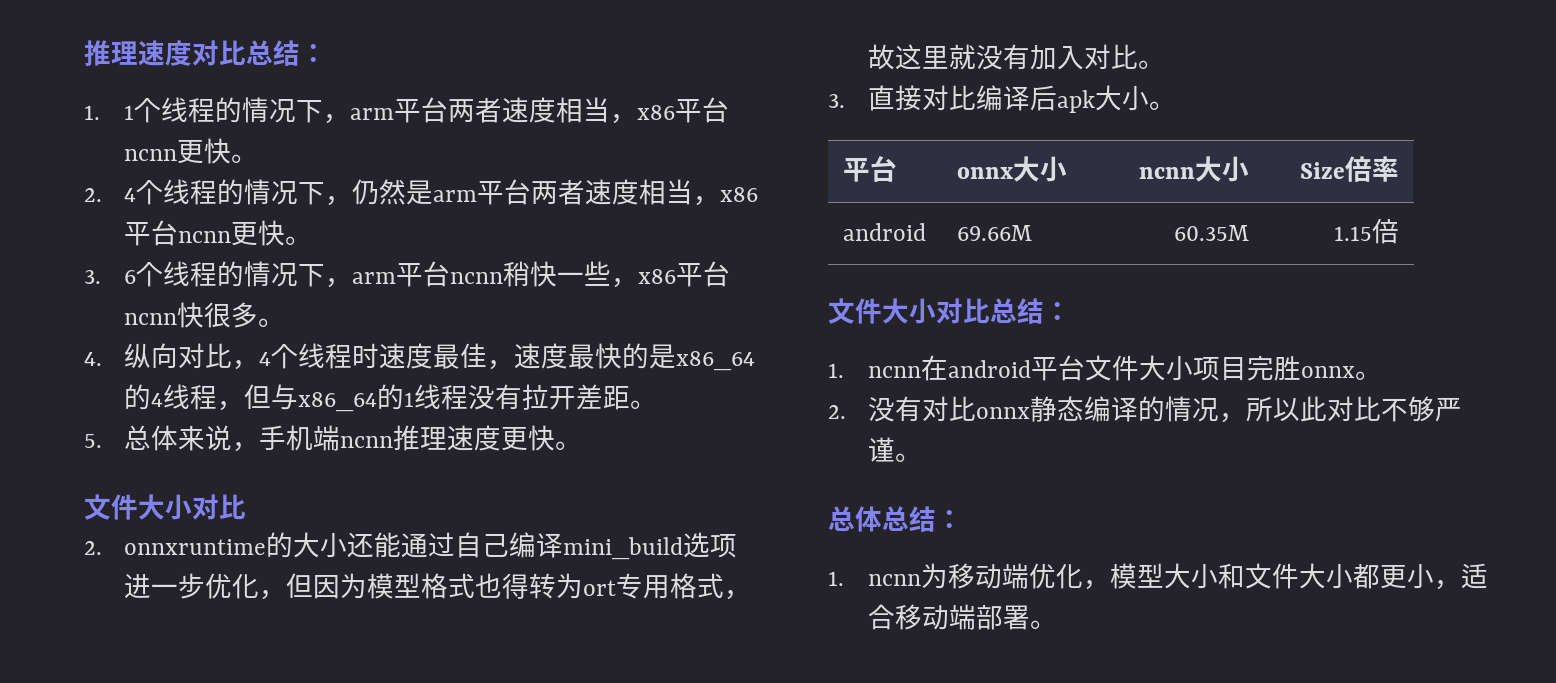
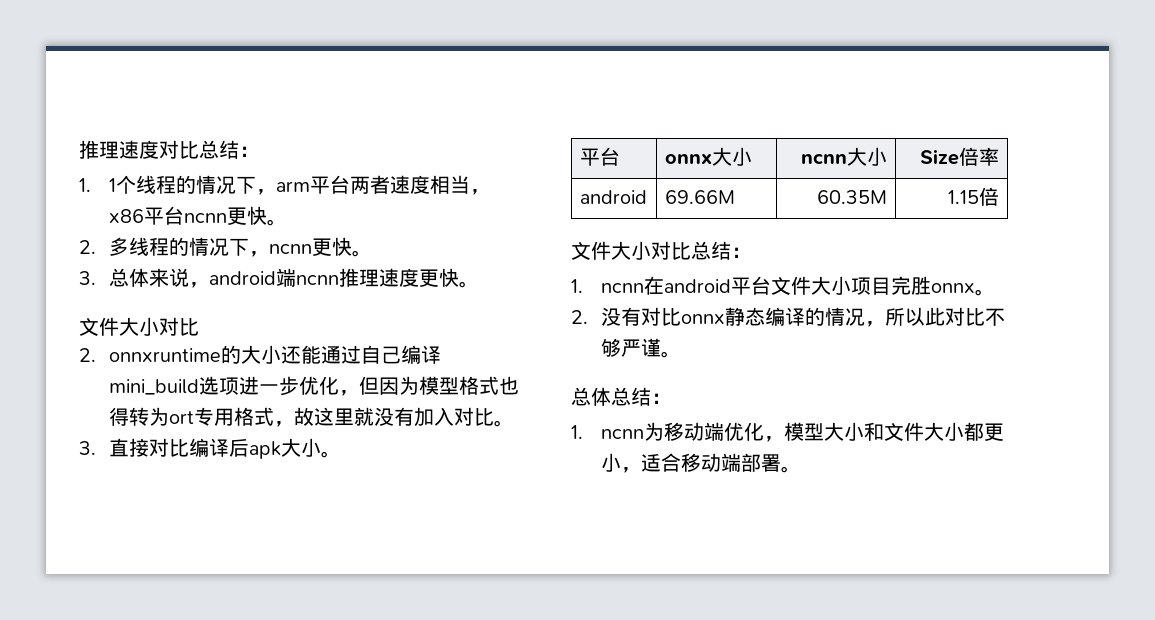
- 2. 4个线程的情况下，仍然是arm平台两者速度相当，x86平台ncnn更快。
- 3. 6个线程的情况下，arm平台ncnn稍快一些，x86平台ncnn快很多。
- 4.纵向对比，4个线程时速度最佳，速度最快的是x86_64的4线程，但与x86_64的1线程没有拉开差距。
- 5.总体来说，手机端ncnn推理速度更快。
+ 2.多线程的情况下，ncnn更快。
+ 3.总体来说，android端ncnn推理速度更快。

